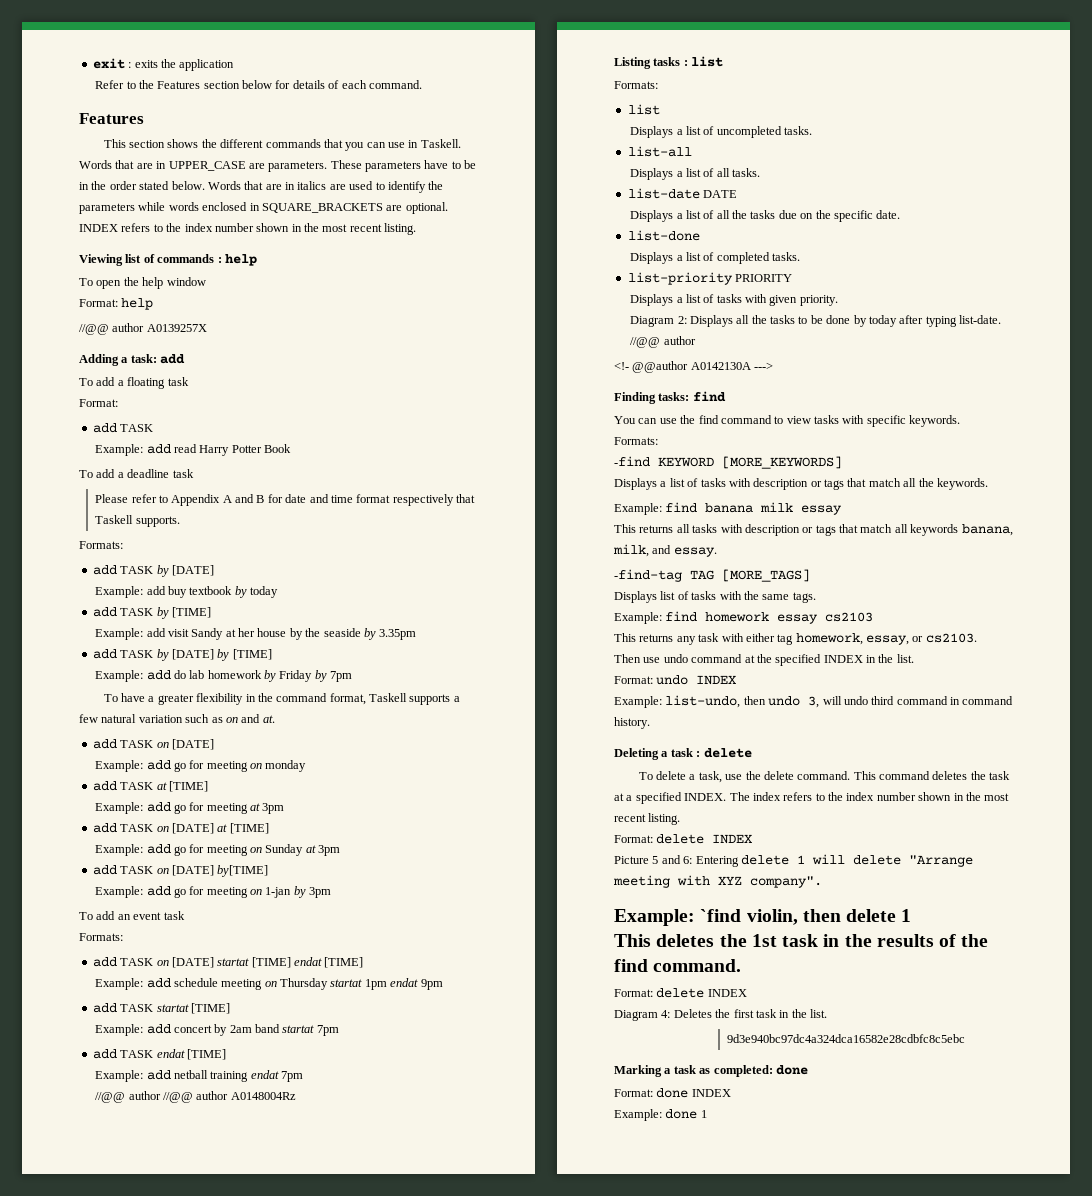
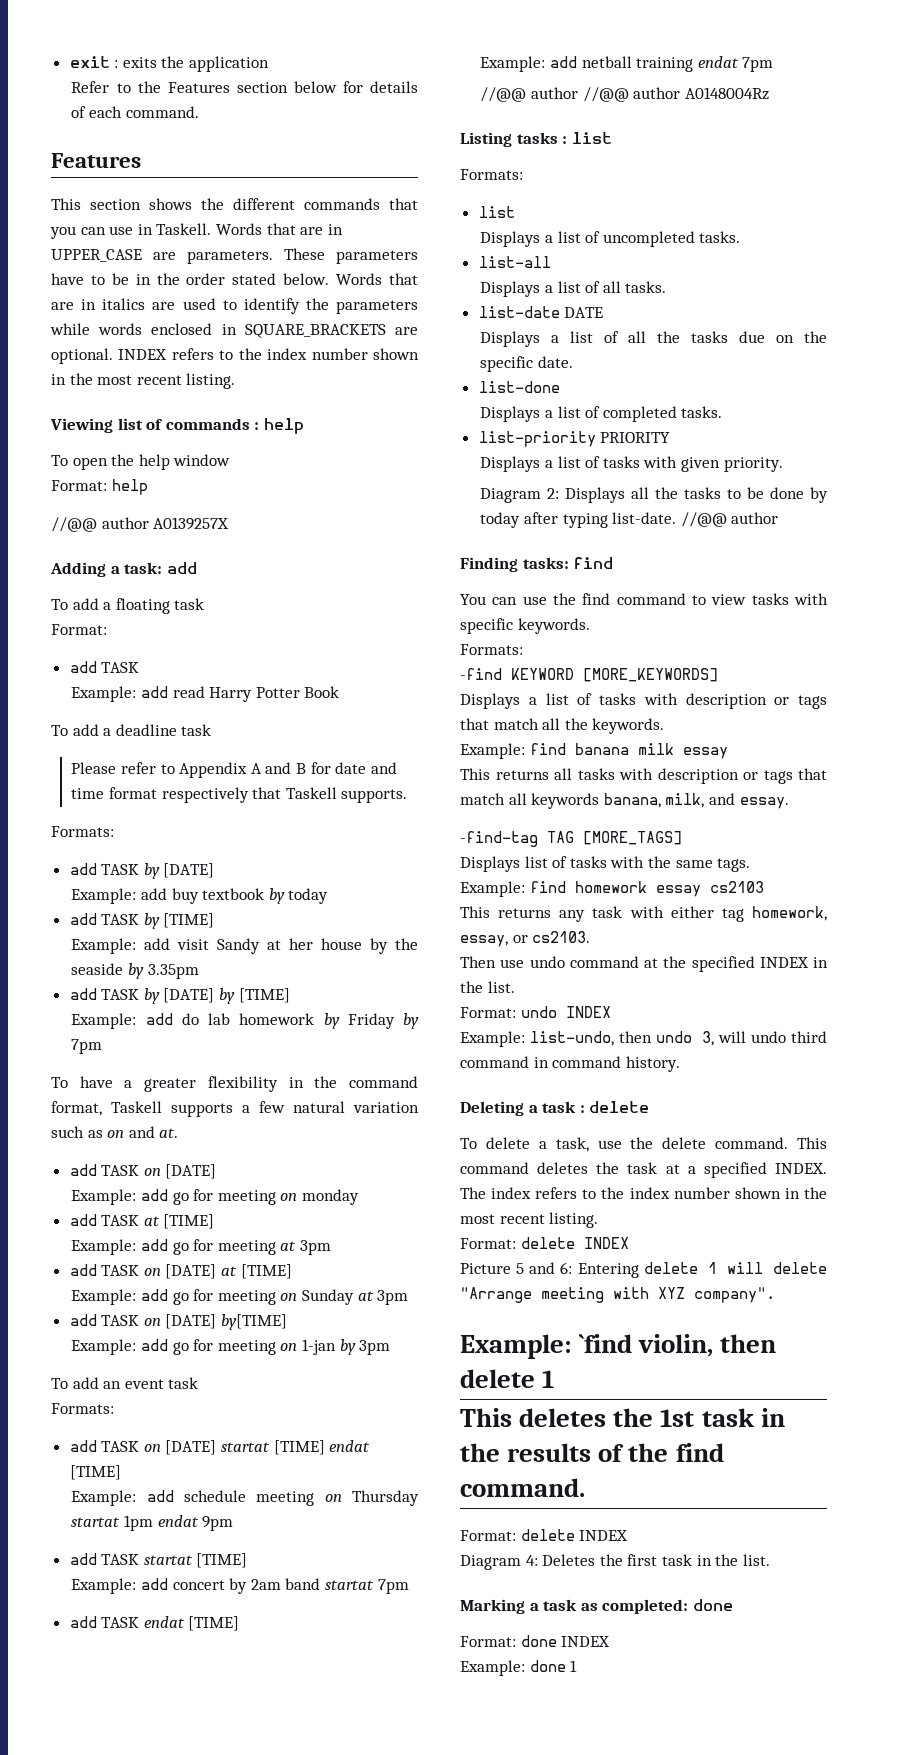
- <!- @@author A0142130A --->
- 9d3e940bc97dc4a324dca16582e28cdbfc8c5ebc

